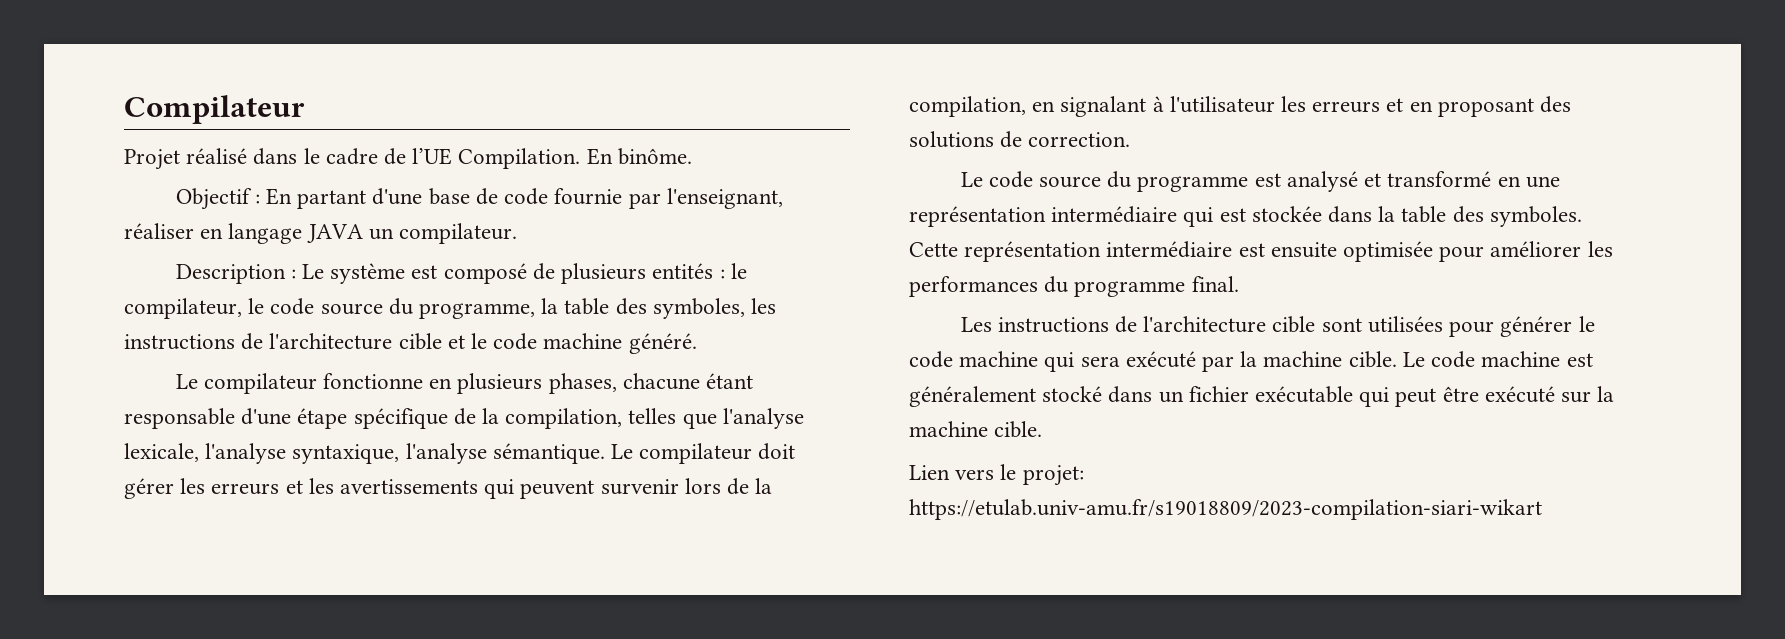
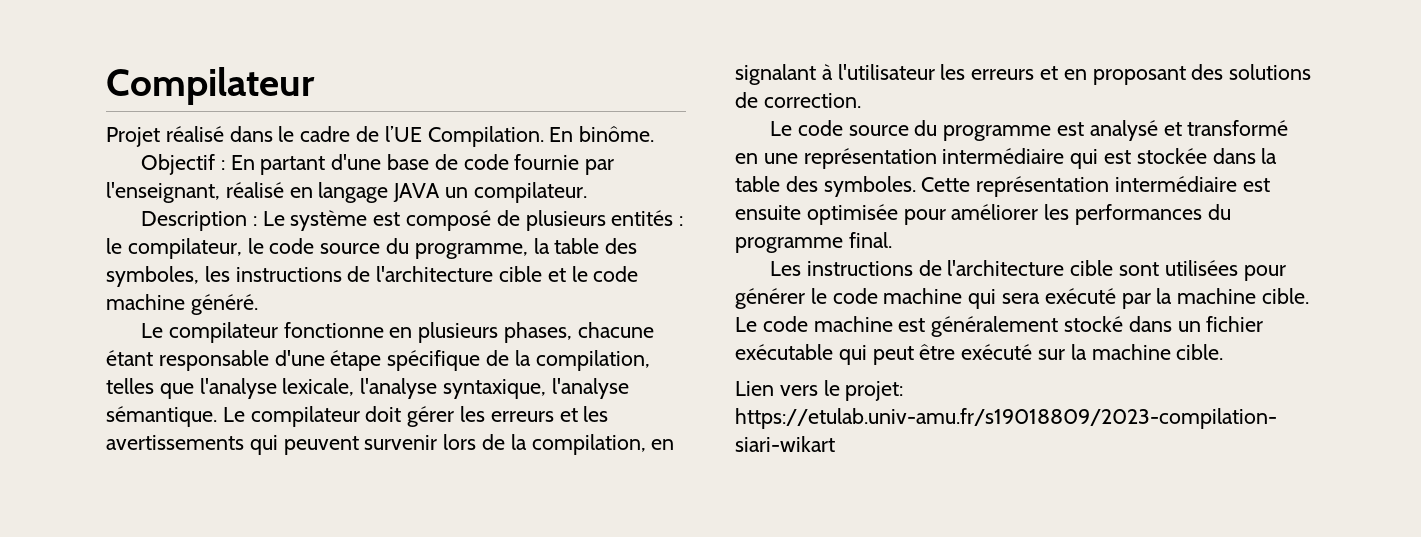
- Objectif : En partant d'une base de code fournie par l'enseignant, réaliser en langage JAVA un compilateur.
+ Objectif : En partant d'une base de code fournie par l'enseignant, réalisé en langage JAVA un compilateur.

